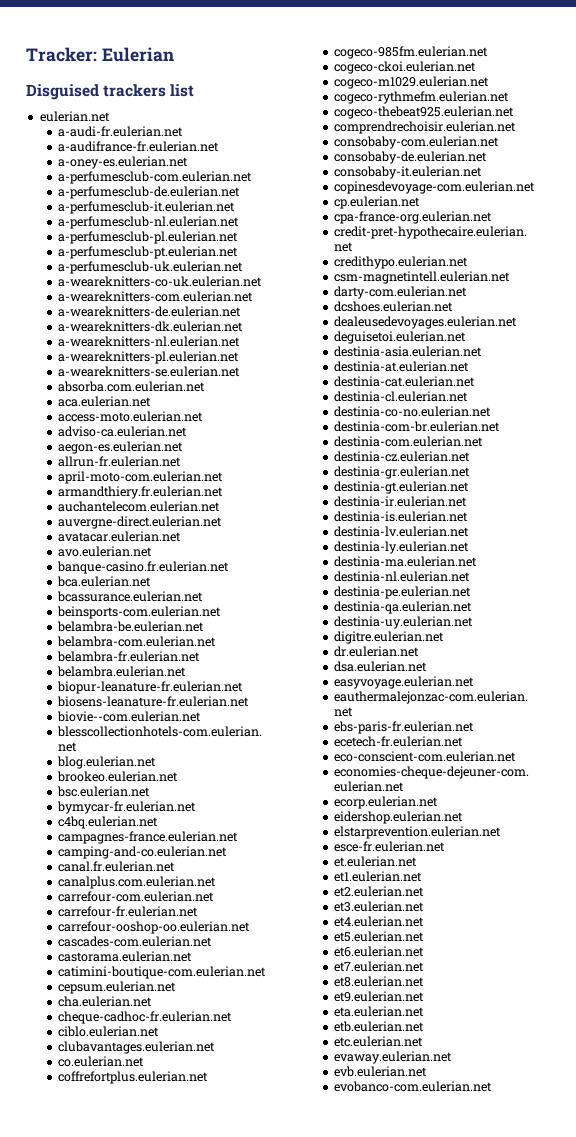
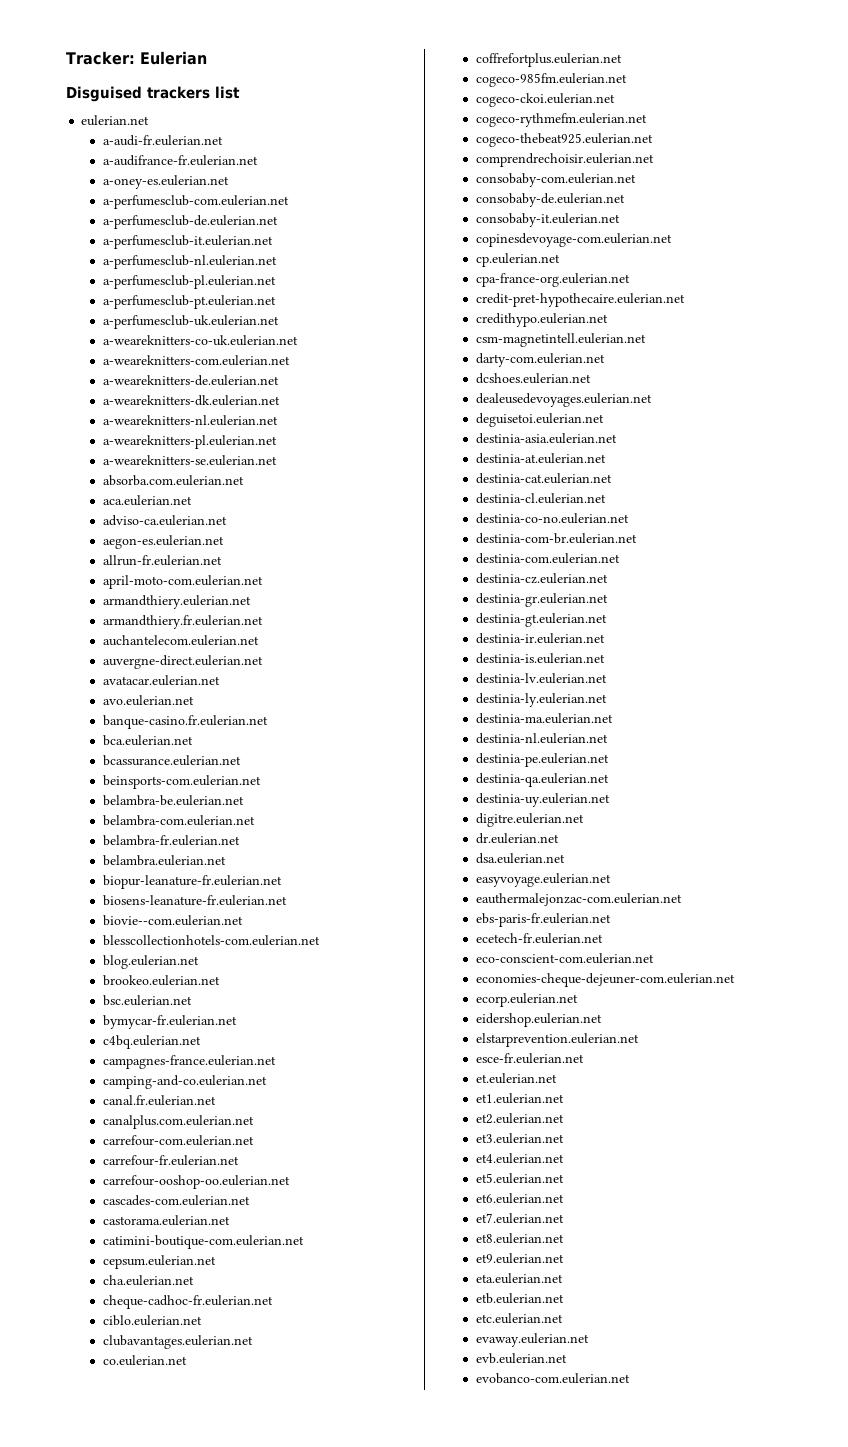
- access-moto.eulerian.net
+ armandthiery.eulerian.net
- cogeco-m1029.eulerian.net

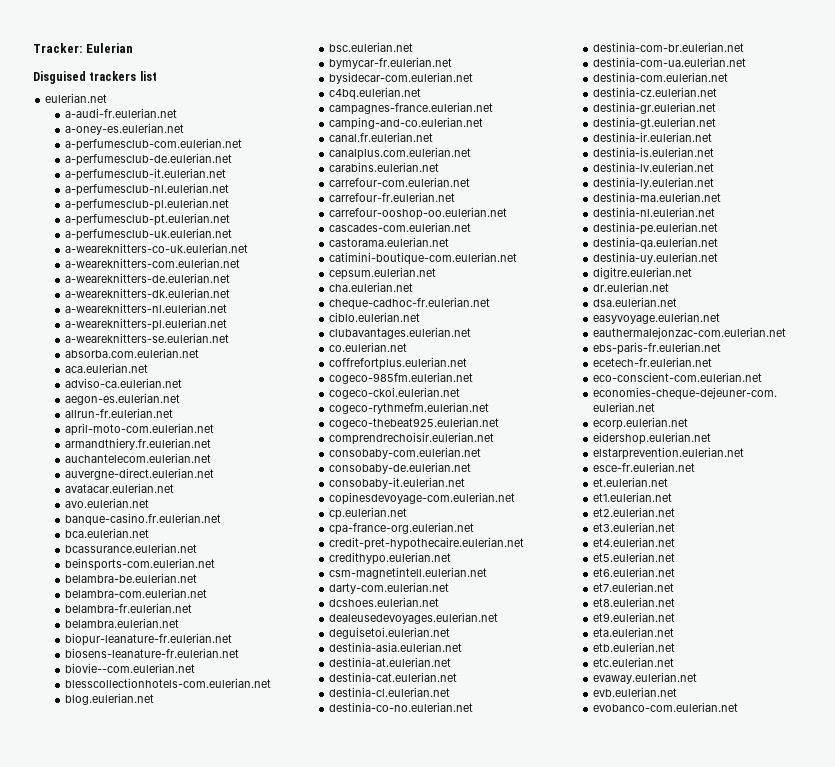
- a-audifrance-fr.eulerian.net
- armandthiery.eulerian.net
- brookeo.eulerian.net
+ bysidecar-com.eulerian.net
+ carabins.eulerian.net
+ destinia-com-ua.eulerian.net

